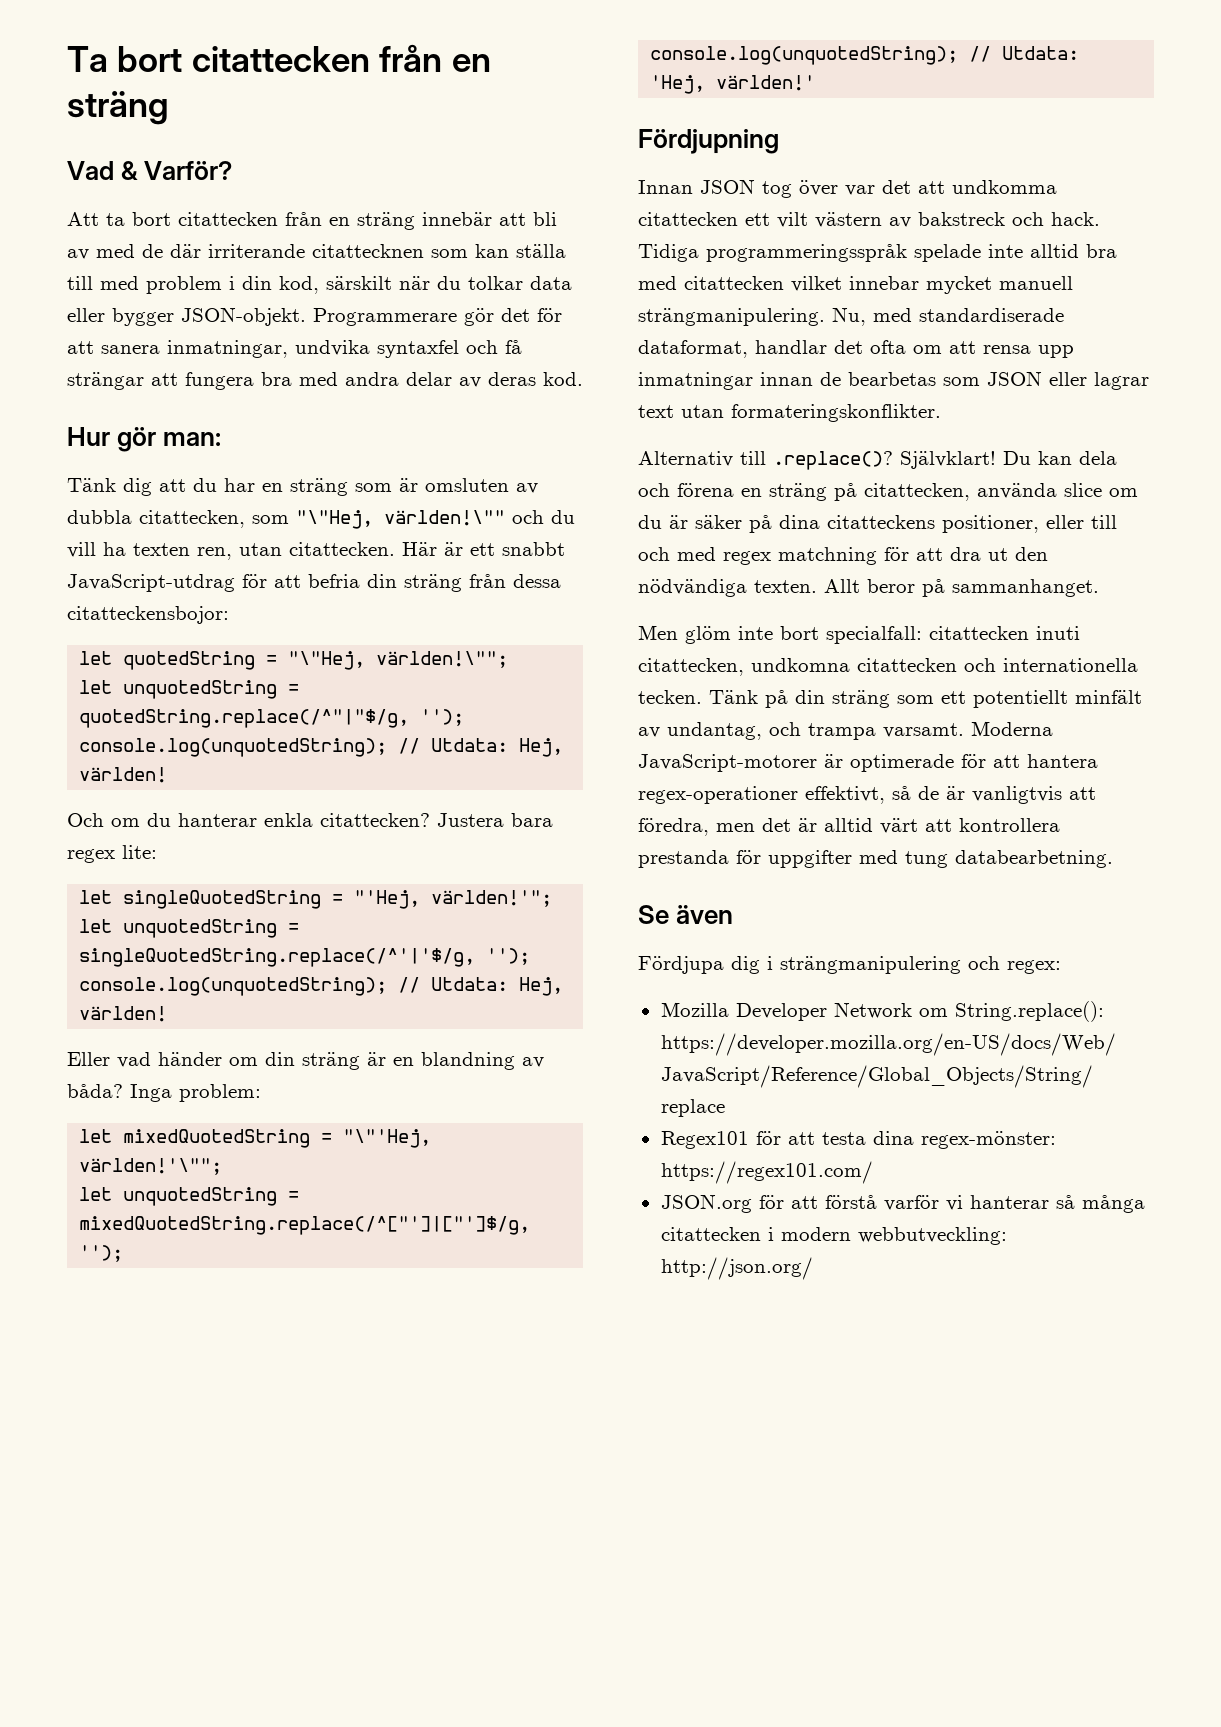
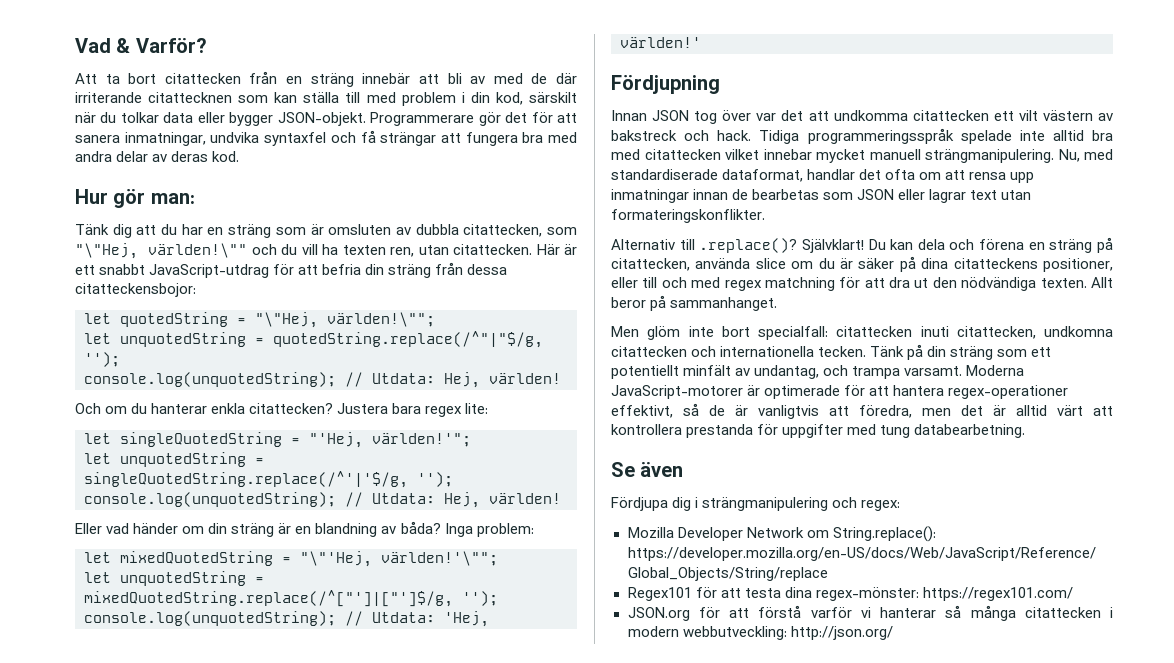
- Ta bort citattecken från en sträng

